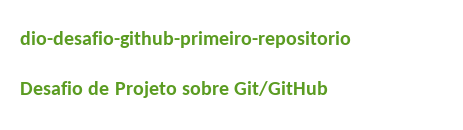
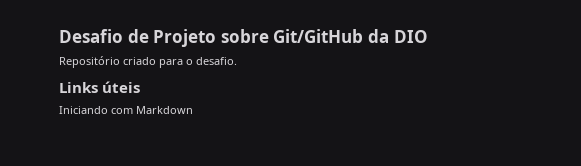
- dio-desafio-github-primeiro-repositorio
- Desafio de Projeto sobre Git/GitHub
+ Desafio de Projeto sobre Git/GitHub da DIO
+ Repositório criado para o desafio.
+ Links úteis
+ Iniciando com Markdown

